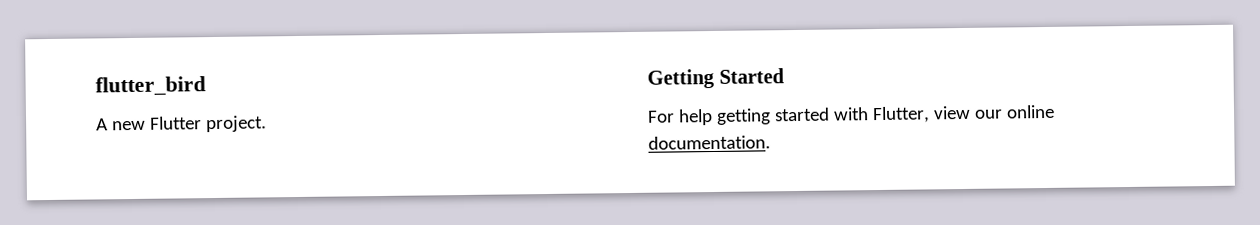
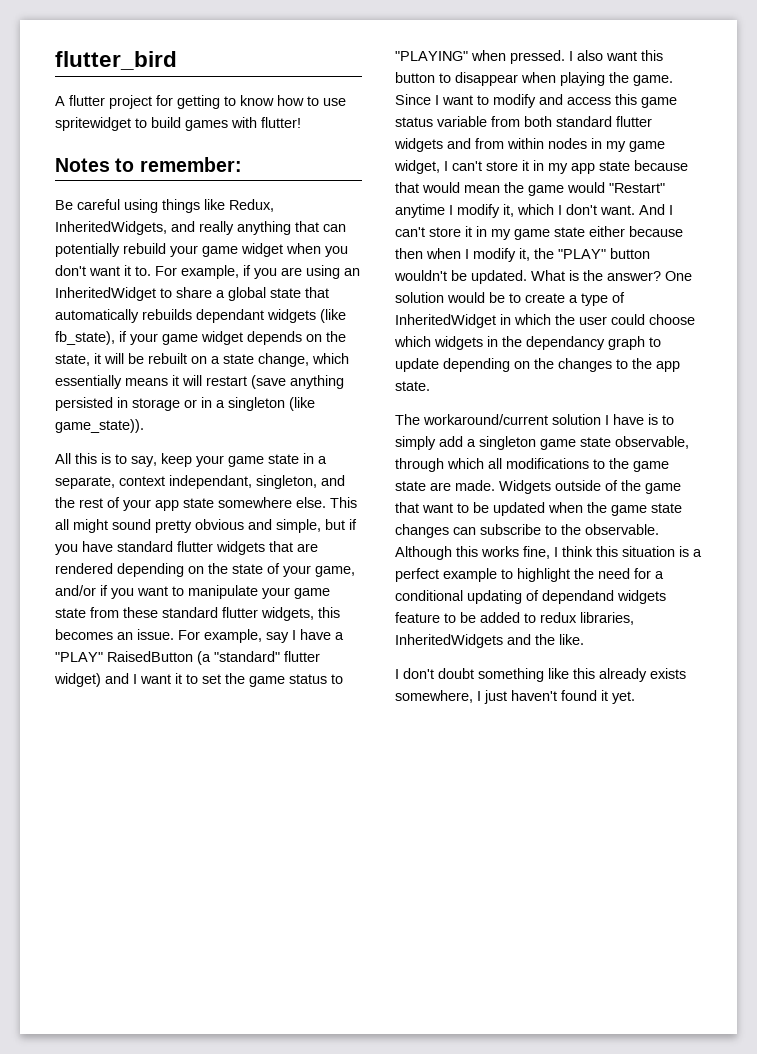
- A new Flutter project.
- Getting Started
- For help getting started with Flutter, view our online documentation.
+ A flutter project for getting to know how to use spritewidget to build games with flutter!
+ Notes to remember:
+ Be careful using things like Redux, InheritedWidgets, and really anything that can potentially rebuild your game widget when you don't want it to. For example, if you are using an InheritedWidget to share a global state that automatically rebuilds dependant widgets (like fb_state), if your game widget depends on the state, it will be rebuilt on a state change, which essentially means it will restart (save anything persisted in storage or in a singleton (like game_state)).
+ All this is to say, keep your game state in a separate, context independant, singleton, and the rest of your app state somewhere else. This all might sound pretty obvious and simple, but if you have standard flutter widgets that are rendered depending on the state of your game, and/or if you want to manipulate your game state from these standard flutter widgets, this becomes an issue. For example, say I have a "PLAY" RaisedButton (a "standard" flutter widget) and I want it to set the game status to "PLAYING" when pressed. I also want this button to disappear when playing the game. Since I want to modify and access this game status variable from both standard flutter widgets and from within nodes in my game widget, I can't store it in my app state because that would mean the game would "Restart" anytime I modify it, which I don't want. And I can't store it in my game state either because then when I modify it, the "PLAY" button wouldn't be updated. What is the answer? One solution would be to create a type of InheritedWidget in which the user could choose which widgets in the dependancy graph to update depending on the changes to the app state.
+ The workaround/current solution I have is to simply add a singleton game state observable, through which all modifications to the game state are made. Widgets outside of the game that want to be updated when the game state changes can subscribe to the observable. Although this works fine, I think this situation is a perfect example to highlight the need for a conditional updating of dependand widgets feature to be added to redux libraries, InheritedWidgets and the like.
+ I don't doubt something like this already exists somewhere, I just haven't found it yet.

